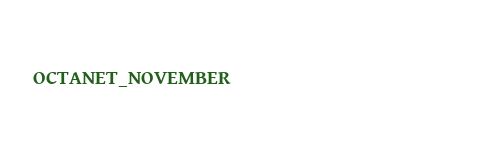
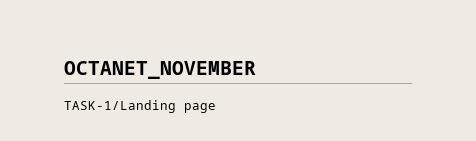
+ TASK-1/Landing page

